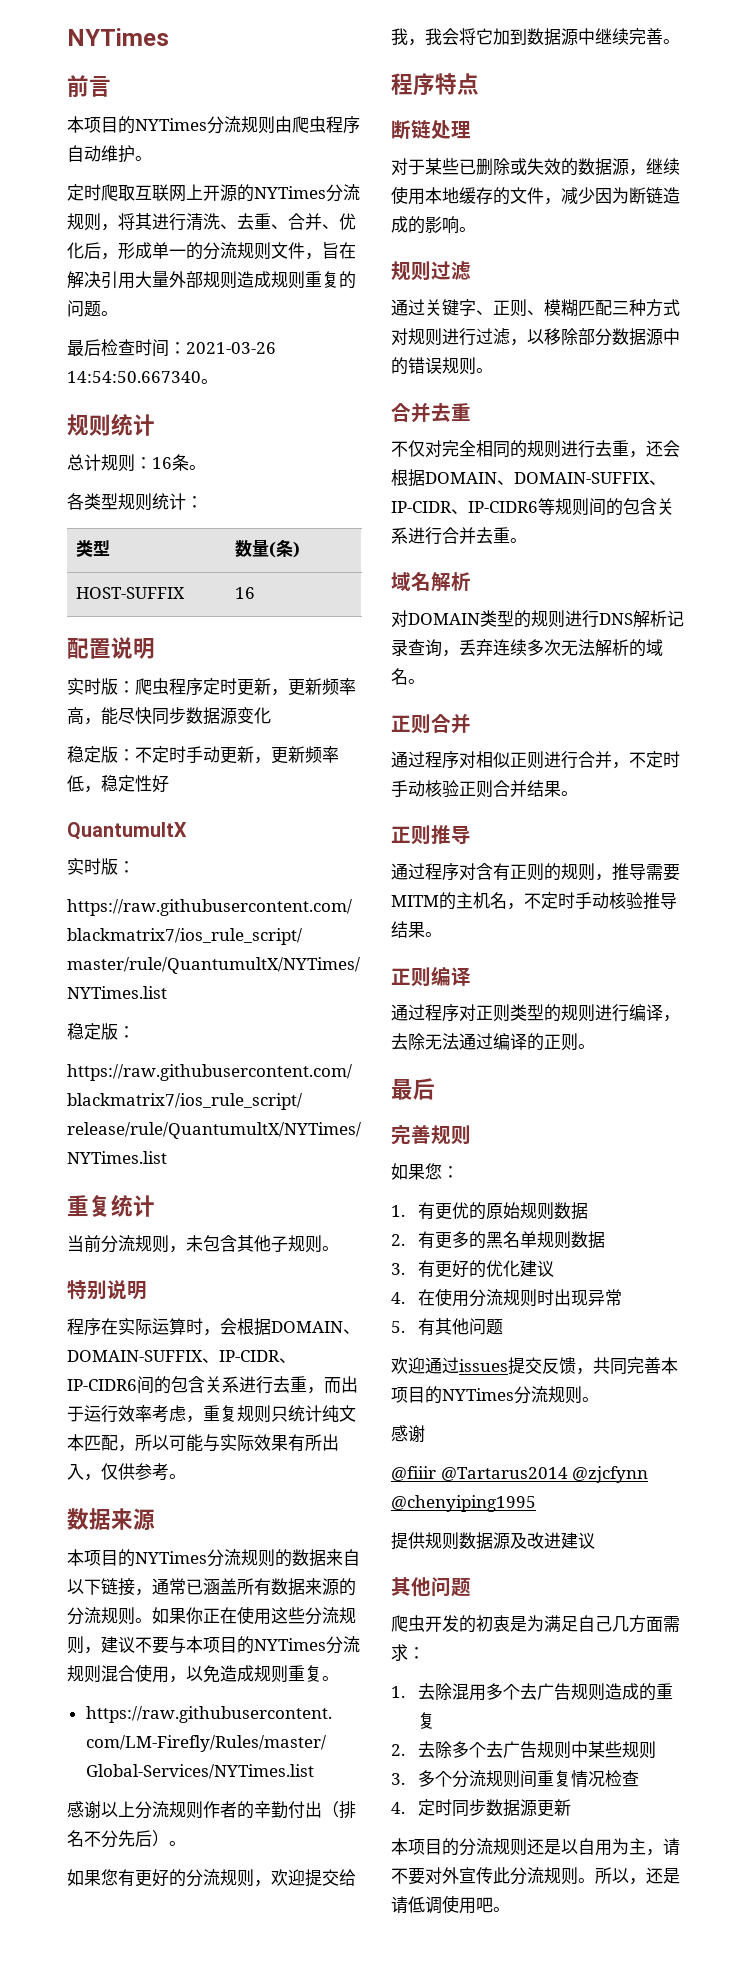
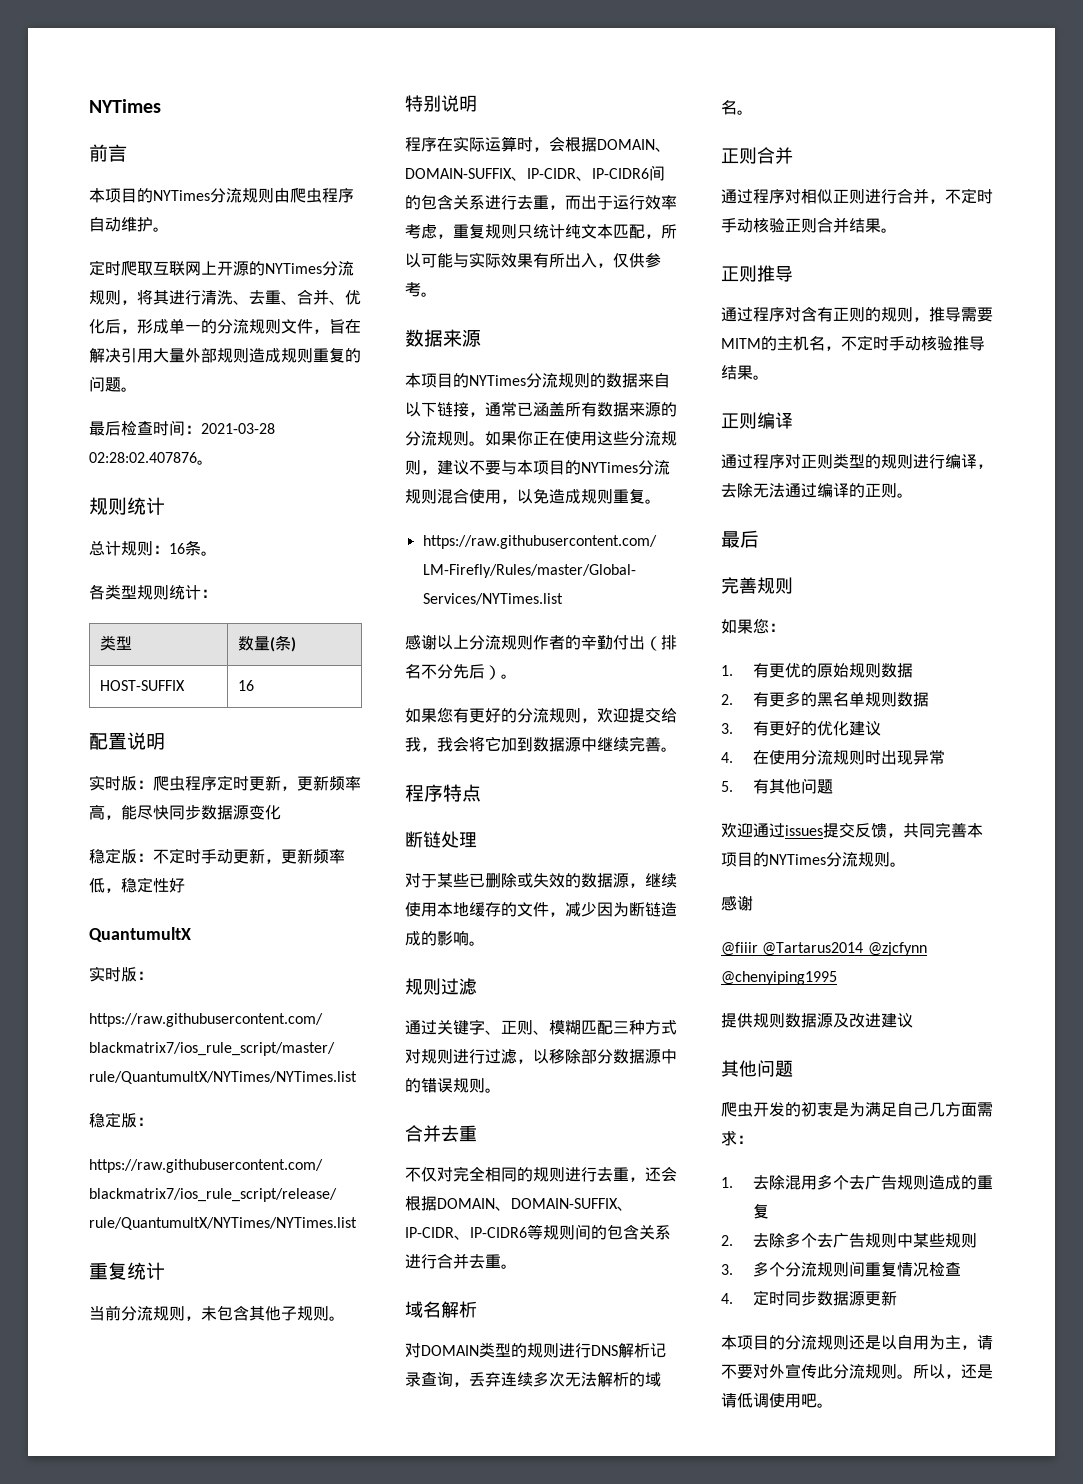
- 最后检查时间：2021-03-26 14:54:50.667340。
+ 最后检查时间：2021-03-28 02:28:02.407876。

